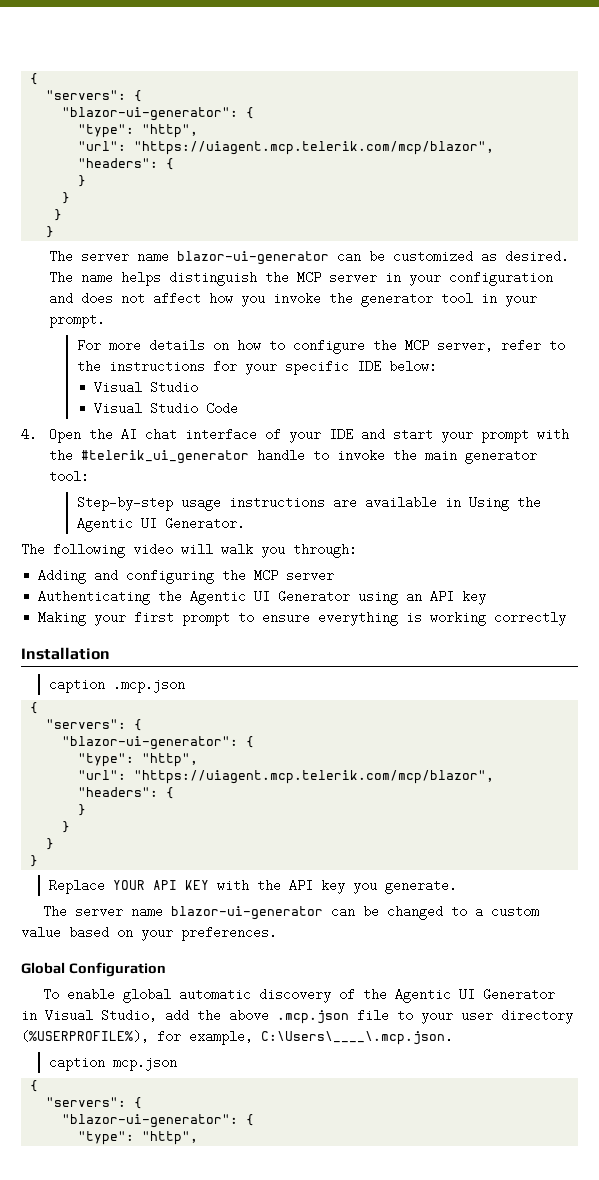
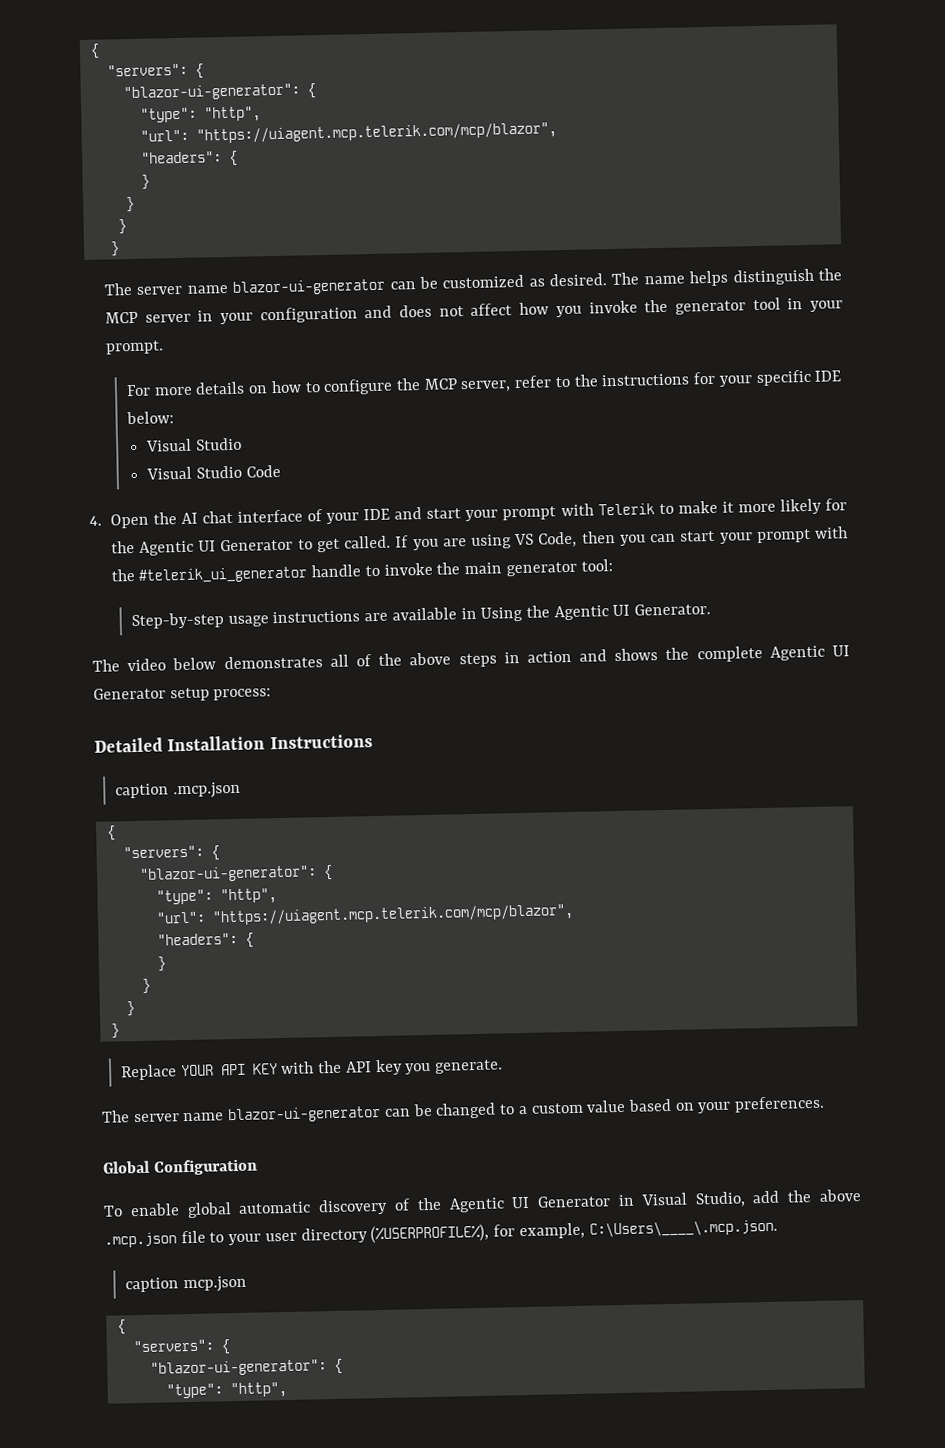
- 4. Open the AI chat interface of your IDE and start your prompt with the #telerik_ui_generator handle to invoke the main generator tool:
+ 4. Open the AI chat interface of your IDE and start your prompt with Telerik to make it more likely for the Agentic UI Generator to get called. If you are using VS Code, then you can start your prompt with the #telerik_ui_generator handle to invoke the main generator tool:
- The following video will walk you through:
- Adding and configuring the MCP server
- Authenticating the Agentic UI Generator using an API key
- Making your first prompt to ensure everything is working correctly
- Installation
+ The video below demonstrates all of the above steps in action and shows the complete Agentic UI Generator setup process:
+ Detailed Installation Instructions

